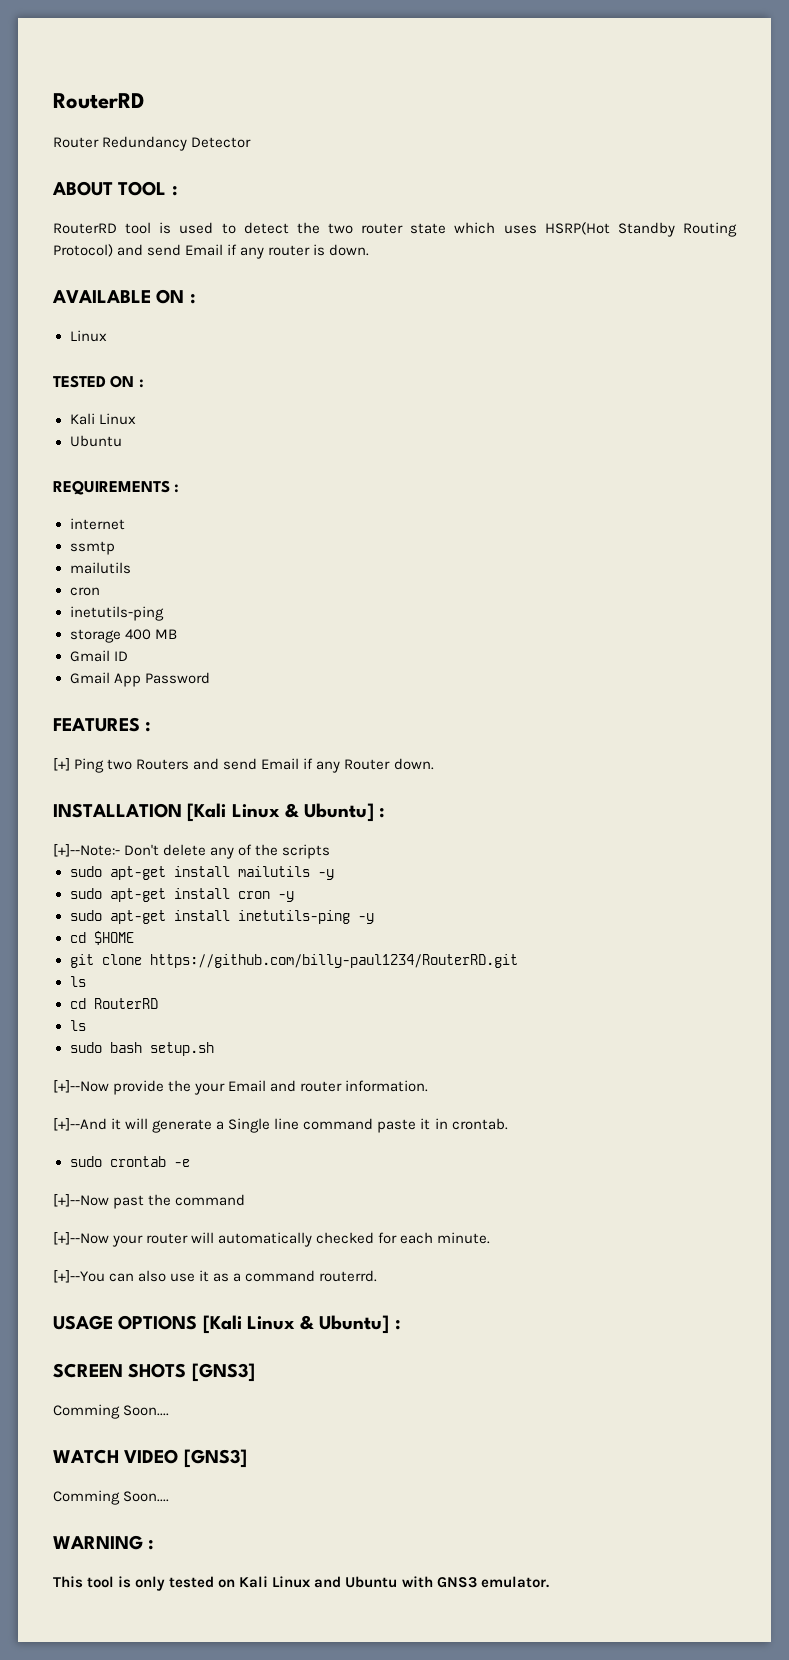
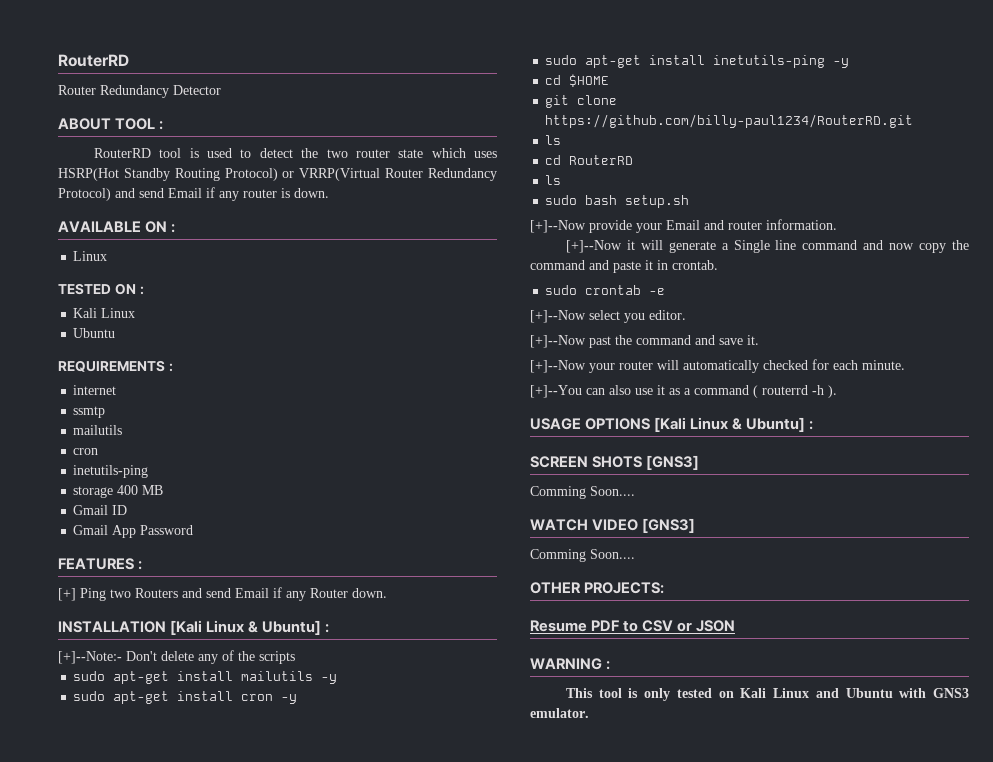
- RouterRD tool is used to detect the two router state which uses HSRP(Hot Standby Routing Protocol) and send Email if any router is down.
+ RouterRD tool is used to detect the two router state which uses HSRP(Hot Standby Routing Protocol) or VRRP(Virtual Router Redundancy Protocol) and send Email if any router is down.
- [+]--Now provide the your Email and router information.
+ [+]--Now provide your Email and router information.
- [+]--And it will generate a Single line command paste it in crontab.
+ [+]--Now it will generate a Single line command and now copy the command and paste it in crontab.
+ [+]--Now select you editor.
- [+]--Now past the command
+ [+]--Now past the command and save it.
- [+]--You can also use it as a command routerrd.
+ [+]--You can also use it as a command ( routerrd -h ).
+ OTHER PROJECTS:
+ Resume PDF to CSV or JSON

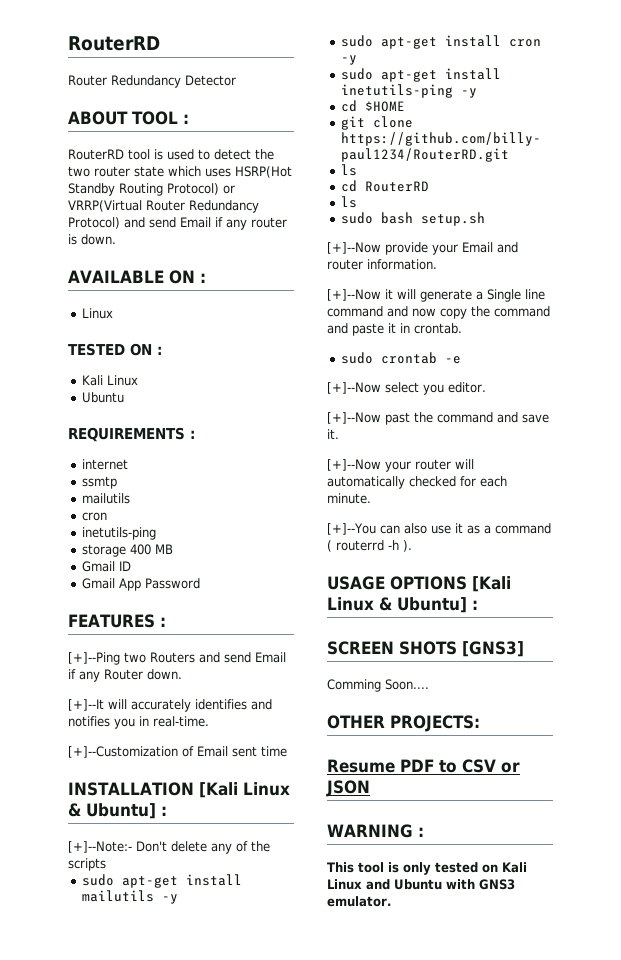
- [+] Ping two Routers and send Email if any Router down.
+ [+]--Ping two Routers and send Email if any Router down.
+ [+]--It will accurately identifies and notifies you in real-time.
+ [+]--Customization of Email sent time
- WATCH VIDEO [GNS3]
- Comming Soon....

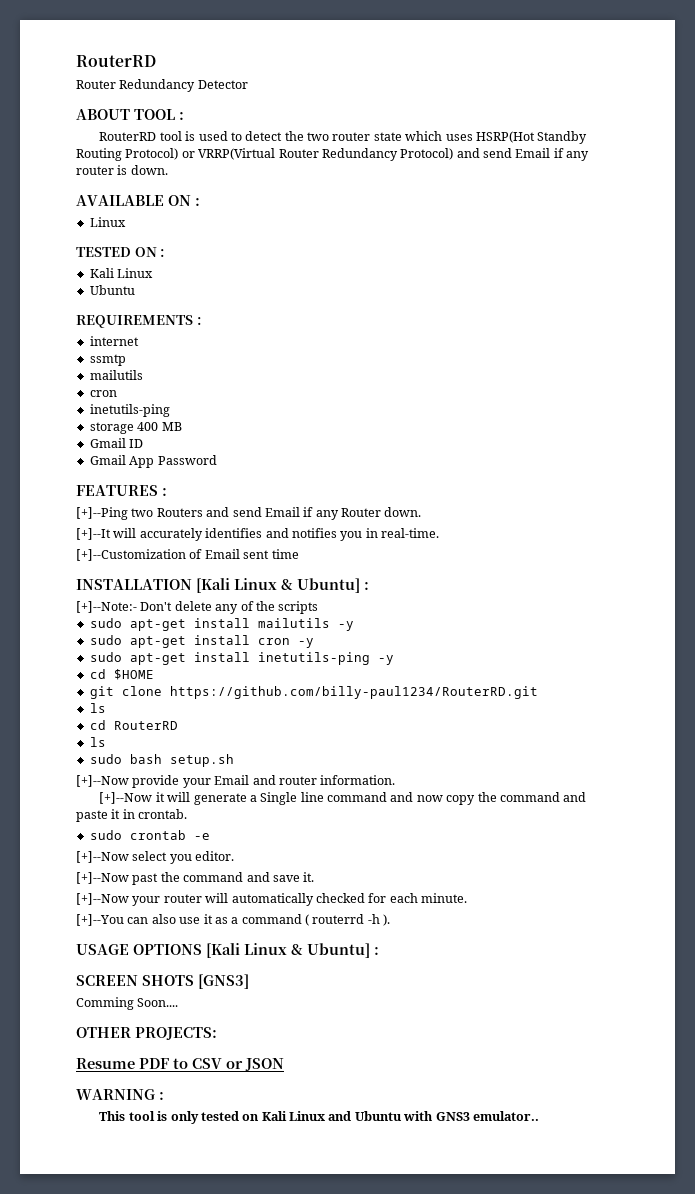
- This tool is only tested on Kali Linux and Ubuntu with GNS3 emulator.
+ This tool is only tested on Kali Linux and Ubuntu with GNS3 emulator..

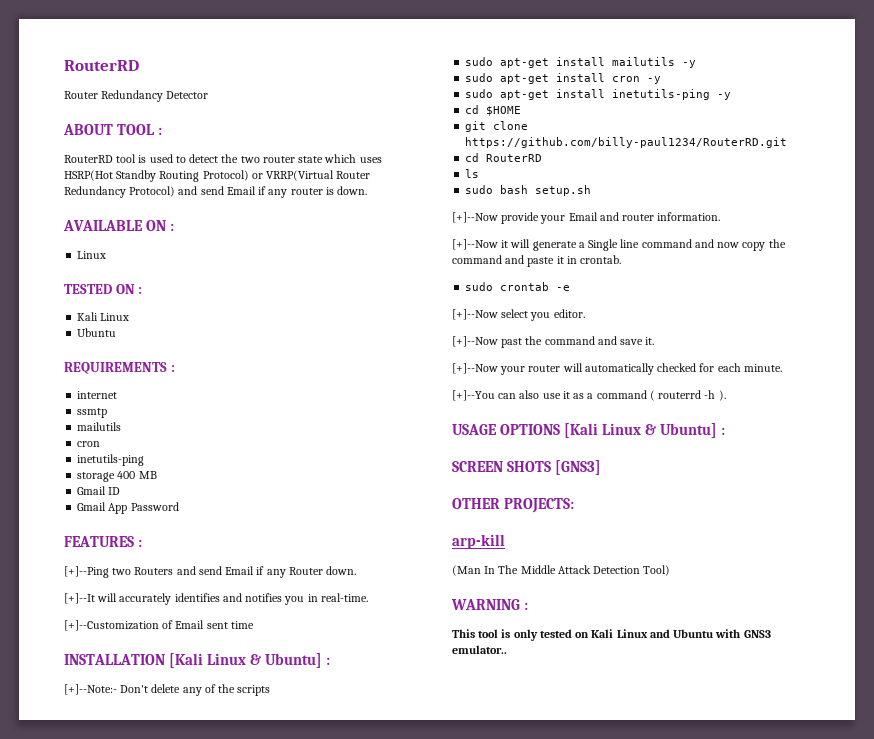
  git clone https://github.com/billy-paul1234/RouterRD.git
- ls
- Comming Soon....
- Resume PDF to CSV or JSON
+ arp-kill
+ (Man In The Middle Attack Detection Tool)

